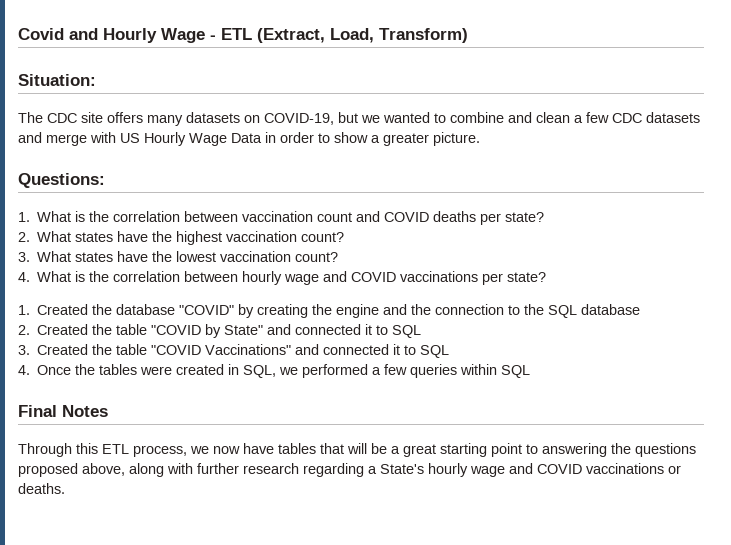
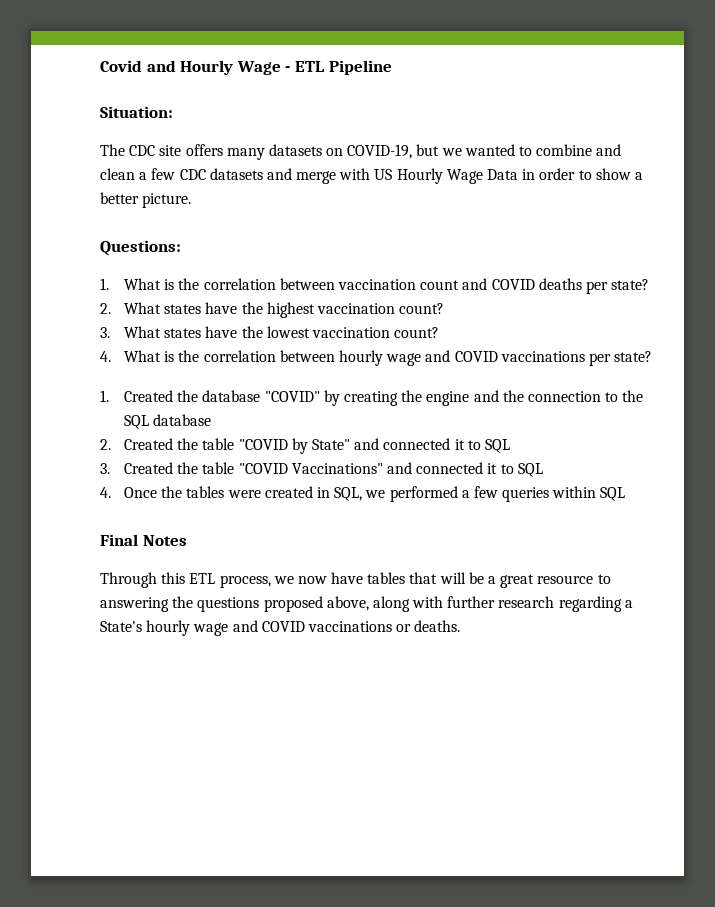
- Covid and Hourly Wage - ETL (Extract, Load, Transform)
+ Covid and Hourly Wage - ETL Pipeline
- The CDC site offers many datasets on COVID-19, but we wanted to combine and clean a few CDC datasets and merge with US Hourly Wage Data in order to show a greater picture.
+ The CDC site offers many datasets on COVID-19, but we wanted to combine and clean a few CDC datasets and merge with US Hourly Wage Data in order to show a better picture.
- Through this ETL process, we now have tables that will be a great starting point to answering the questions proposed above, along with further research regarding a State's hourly wage and COVID vaccinations or deaths.
+ Through this ETL process, we now have tables that will be a great resource to answering the questions proposed above, along with further research regarding a State's hourly wage and COVID vaccinations or deaths.

